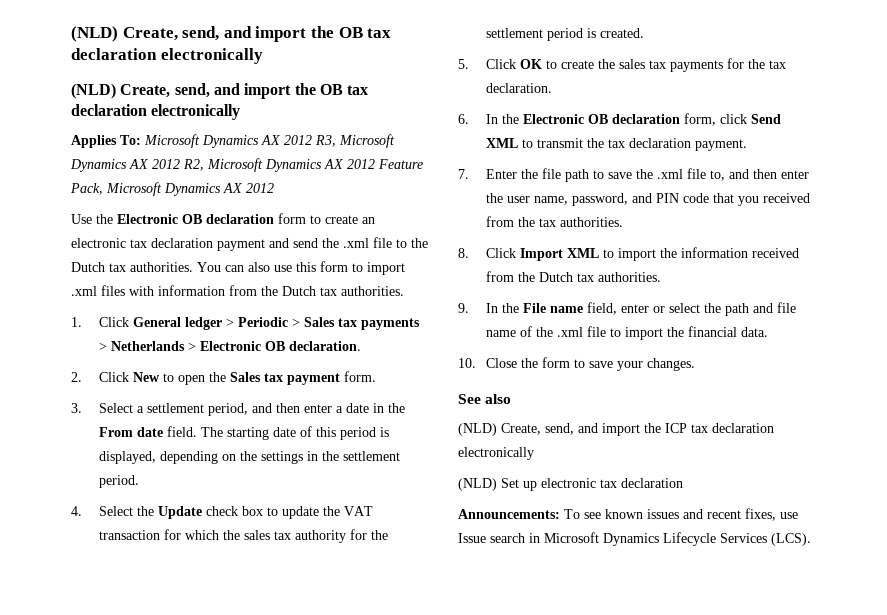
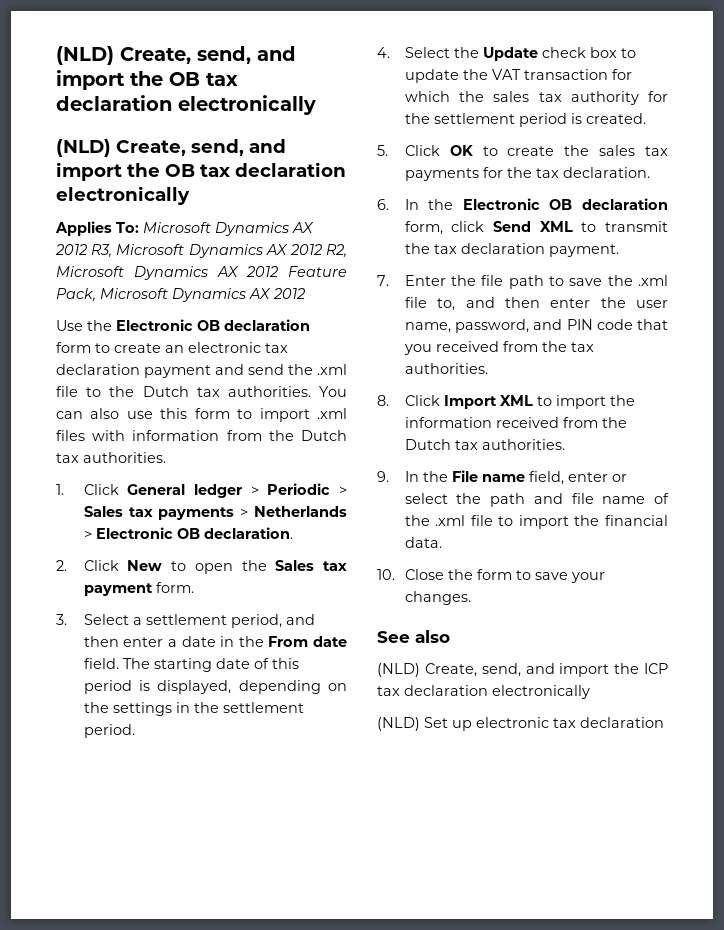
- Announcements: To see known issues and recent fixes, use Issue search in Microsoft Dynamics Lifecycle Services (LCS).

